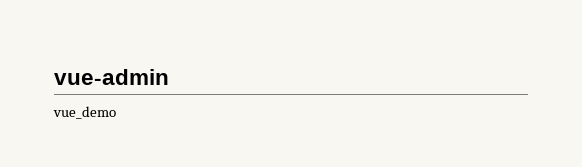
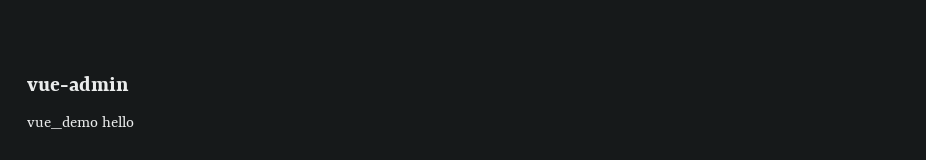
- vue_demo
+ vue_demo hello

